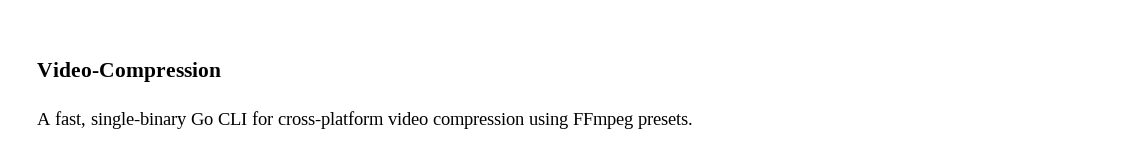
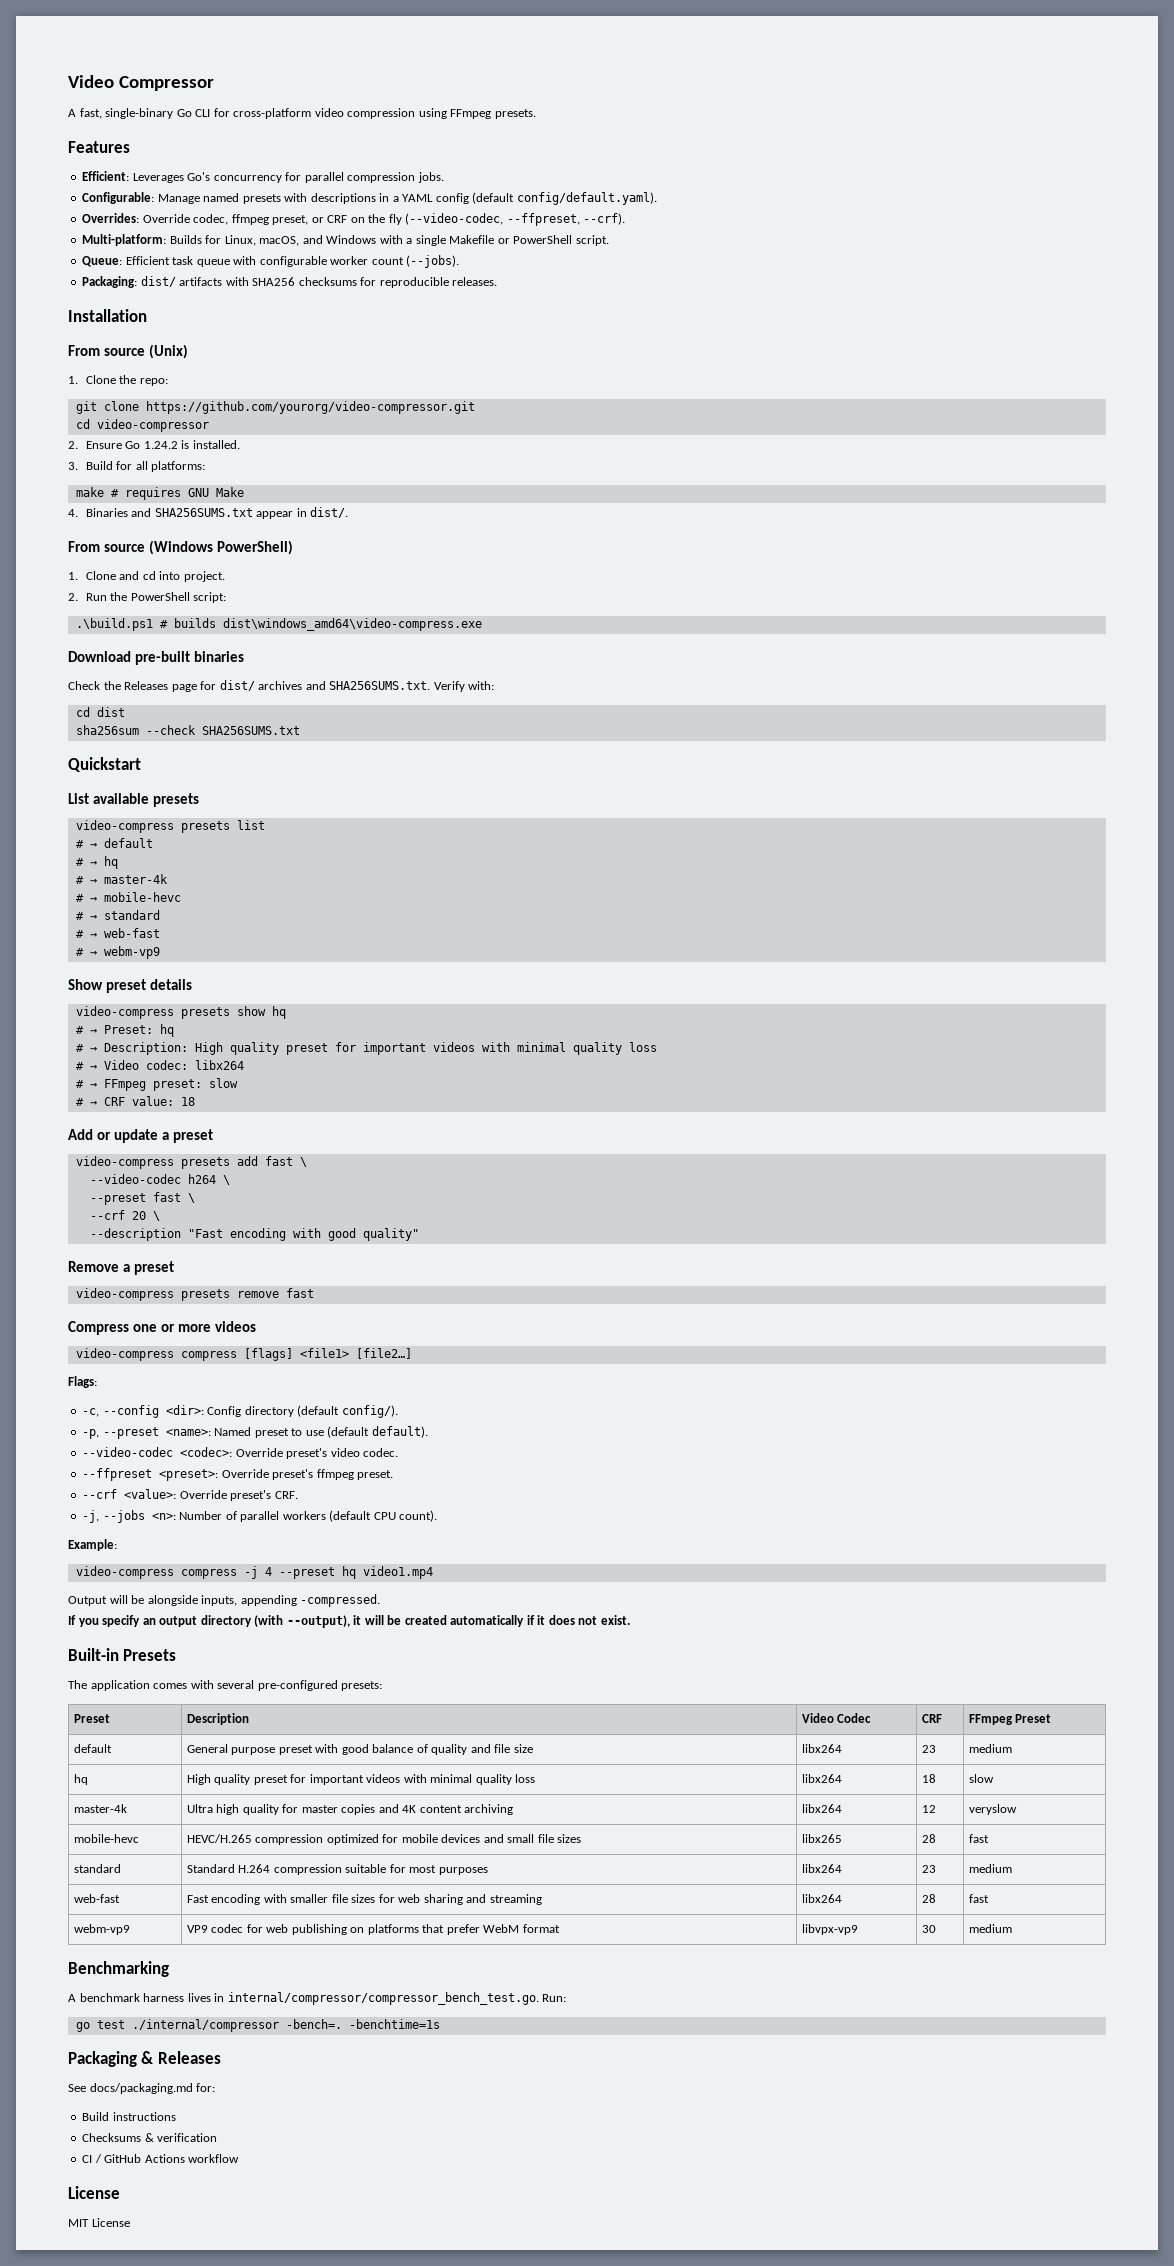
- Video-Compression
+ Video Compressor
+ Features
+ Efficient: Leverages Go's concurrency for parallel compression jobs.
+ Configurable: Manage named presets with descriptions in a YAML config (default config/default.yaml).
+ Overrides: Override codec, ffmpeg preset, or CRF on the fly (--video-codec, --ffpreset, --crf).
+ Multi-platform: Builds for Linux, macOS, and Windows with a single Makefile or PowerShell script.
+ Queue: Efficient task queue with configurable worker count (--jobs).
+ Packaging: dist/ artifacts with SHA256 checksums for reproducible releases.
+ Installation
+ From source (Unix)
+ 1. Clone the repo:
+ git clone https://github.com/yourorg/video-compressor.git
+ cd video-compressor
+ 2. Ensure Go 1.24.2 is installed.
+ 3. Build for all platforms:
+ make # requires GNU Make
+ 4. Binaries and SHA256SUMS.txt appear in dist/.
+ From source (Windows PowerShell)
+ 1. Clone and cd into project.
+ 2. Run the PowerShell script:
+ .\build.ps1 # builds dist\windows_amd64\video-compress.exe
+ Download pre-built binaries
+ Check the Releases page for dist/ archives and SHA256SUMS.txt. Verify with:
+ cd dist
+ sha256sum --check SHA256SUMS.txt
+ Quickstart
+ List available presets
+ video-compress presets list
+ # → default
+ # → hq
+ # → master-4k
+ # → mobile-hevc
+ # → standard
+ # → web-fast
+ # → webm-vp9
+ Show preset details
+ video-compress presets show hq
+ # → Preset: hq
+ # → Description: High quality preset for important videos with minimal quality loss
+ # → Video codec: libx264
+ # → FFmpeg preset: slow
+ # → CRF value: 18
+ Add or update a preset
+ video-compress presets add fast \
+ --video-codec h264 \
+ --preset fast \
+ --crf 20 \
+ --description "Fast encoding with good quality"
+ Remove a preset
+ video-compress presets remove fast
+ Compress one or more videos
+ video-compress compress [flags] <file1> [file2…]
+ Flags:
+ -c, --config <dir>: Config directory (default config/).
+ -p, --preset <name>: Named preset to use (default default).
+ --video-codec <codec>: Override preset's video codec.
+ --ffpreset <preset>: Override preset's ffmpeg preset.
+ --crf <value>: Override preset's CRF.
+ -j, --jobs <n>: Number of parallel workers (default CPU count).
+ Example:
+ video-compress compress -j 4 --preset hq video1.mp4
+ Output will be alongside inputs, appending -compressed.
+ If you specify an output directory (with --output), it will be created automatically if it does not exist.
+ Built-in Presets
+ The application comes with several pre-configured presets:
+ Preset | Description | Video Codec | CRF | FFmpeg Preset
+ default | General purpose preset with good balance of quality and file size | libx264 | 23 | medium
+ hq | High quality preset for important videos with minimal quality loss | libx264 | 18 | slow
+ master-4k | Ultra high quality for master copies and 4K content archiving | libx264 | 12 | veryslow
+ mobile-hevc | HEVC/H.265 compression optimized for mobile devices and small file sizes | libx265 | 28 | fast
+ standard | Standard H.264 compression suitable for most purposes | libx264 | 23 | medium
+ web-fast | Fast encoding with smaller file sizes for web sharing and streaming | libx264 | 28 | fast
+ webm-vp9 | VP9 codec for web publishing on platforms that prefer WebM format | libvpx-vp9 | 30 | medium
+ Benchmarking
+ A benchmark harness lives in internal/compressor/compressor_bench_test.go. Run:
+ go test ./internal/compressor -bench=. -benchtime=1s
+ Packaging & Releases
+ See docs/packaging.md for:
+ Build instructions
+ Checksums & verification
+ CI / GitHub Actions workflow
+ License
+ MIT License

